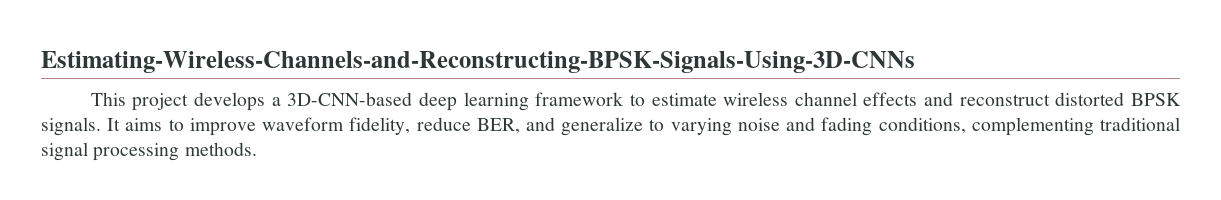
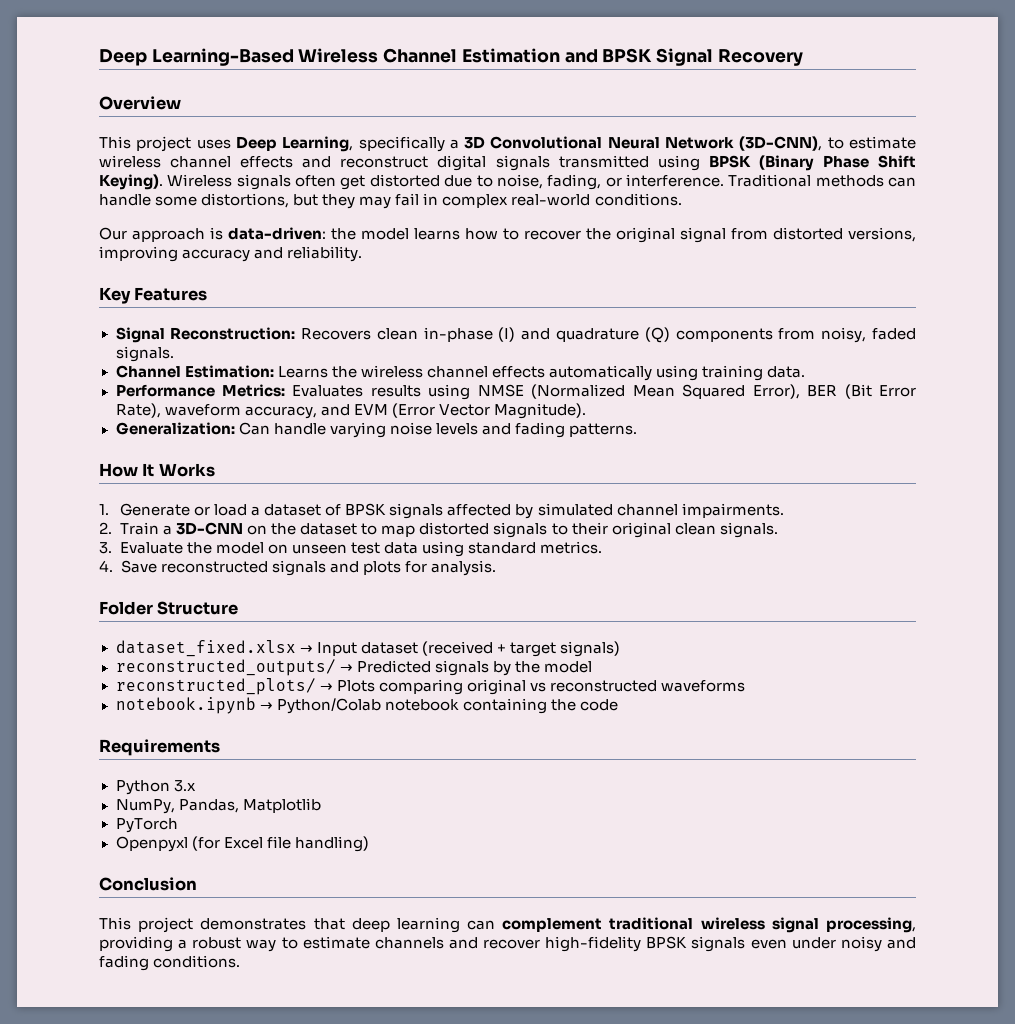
- Estimating-Wireless-Channels-and-Reconstructing-BPSK-Signals-Using-3D-CNNs
- This project develops a 3D-CNN-based deep learning framework to estimate wireless channel effects and reconstruct distorted BPSK signals. It aims to improve waveform fidelity, reduce BER, and generalize to varying noise and fading conditions, complementing traditional signal processing methods.
+ Deep Learning-Based Wireless Channel Estimation and BPSK Signal Recovery
+ Overview
+ This project uses Deep Learning, specifically a 3D Convolutional Neural Network (3D-CNN), to estimate wireless channel effects and reconstruct digital signals transmitted using BPSK (Binary Phase Shift Keying). Wireless signals often get distorted due to noise, fading, or interference. Traditional methods can handle some distortions, but they may fail in complex real-world conditions.
+ Our approach is data-driven: the model learns how to recover the original signal from distorted versions, improving accuracy and reliability.
+ Key Features
+ Signal Reconstruction: Recovers clean in-phase (I) and quadrature (Q) components from noisy, faded signals.
+ Channel Estimation: Learns the wireless channel effects automatically using training data.
+ Performance Metrics: Evaluates results using NMSE (Normalized Mean Squared Error), BER (Bit Error Rate), waveform accuracy, and EVM (Error Vector Magnitude).
+ Generalization: Can handle varying noise levels and fading patterns.
+ How It Works
+ 1. Generate or load a dataset of BPSK signals affected by simulated channel impairments.
+ 2. Train a 3D-CNN on the dataset to map distorted signals to their original clean signals.
+ 3. Evaluate the model on unseen test data using standard metrics.
+ 4. Save reconstructed signals and plots for analysis.
+ Folder Structure
+ dataset_fixed.xlsx → Input dataset (received + target signals)
+ reconstructed_outputs/ → Predicted signals by the model
+ reconstructed_plots/ → Plots comparing original vs reconstructed waveforms
+ notebook.ipynb → Python/Colab notebook containing the code
+ Requirements
+ Python 3.x
+ NumPy, Pandas, Matplotlib
+ PyTorch
+ Openpyxl (for Excel file handling)
+ Conclusion
+ This project demonstrates that deep learning can complement traditional wireless signal processing, providing a robust way to estimate channels and recover high-fidelity BPSK signals even under noisy and fading conditions.

